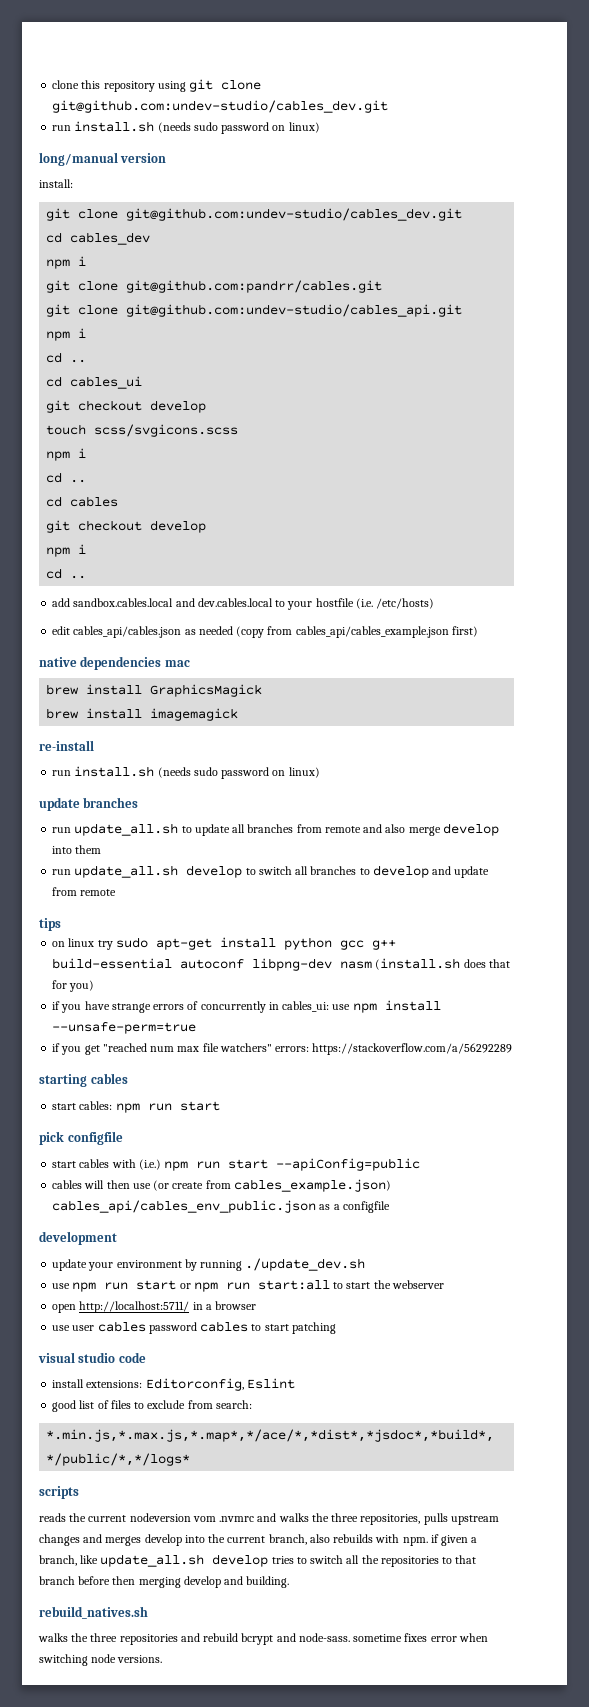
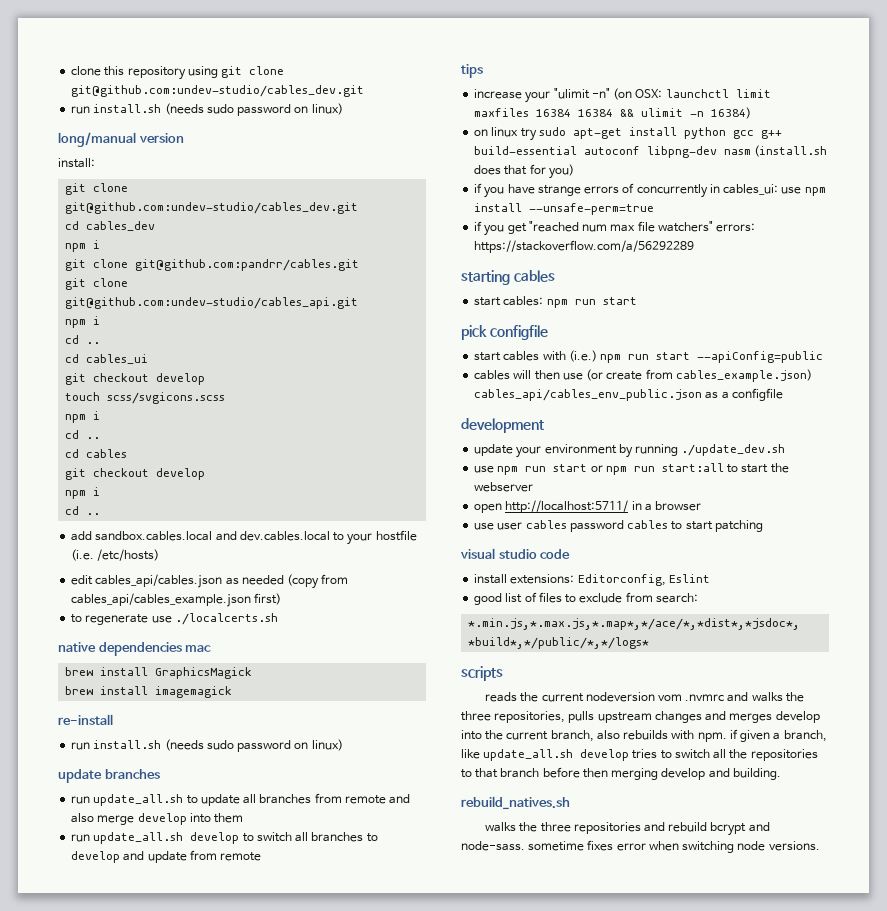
+ to regenerate use ./localcerts.sh
+ increase your "ulimit -n" (on OSX: launchctl limit maxfiles 16384 16384 && ulimit -n 16384)

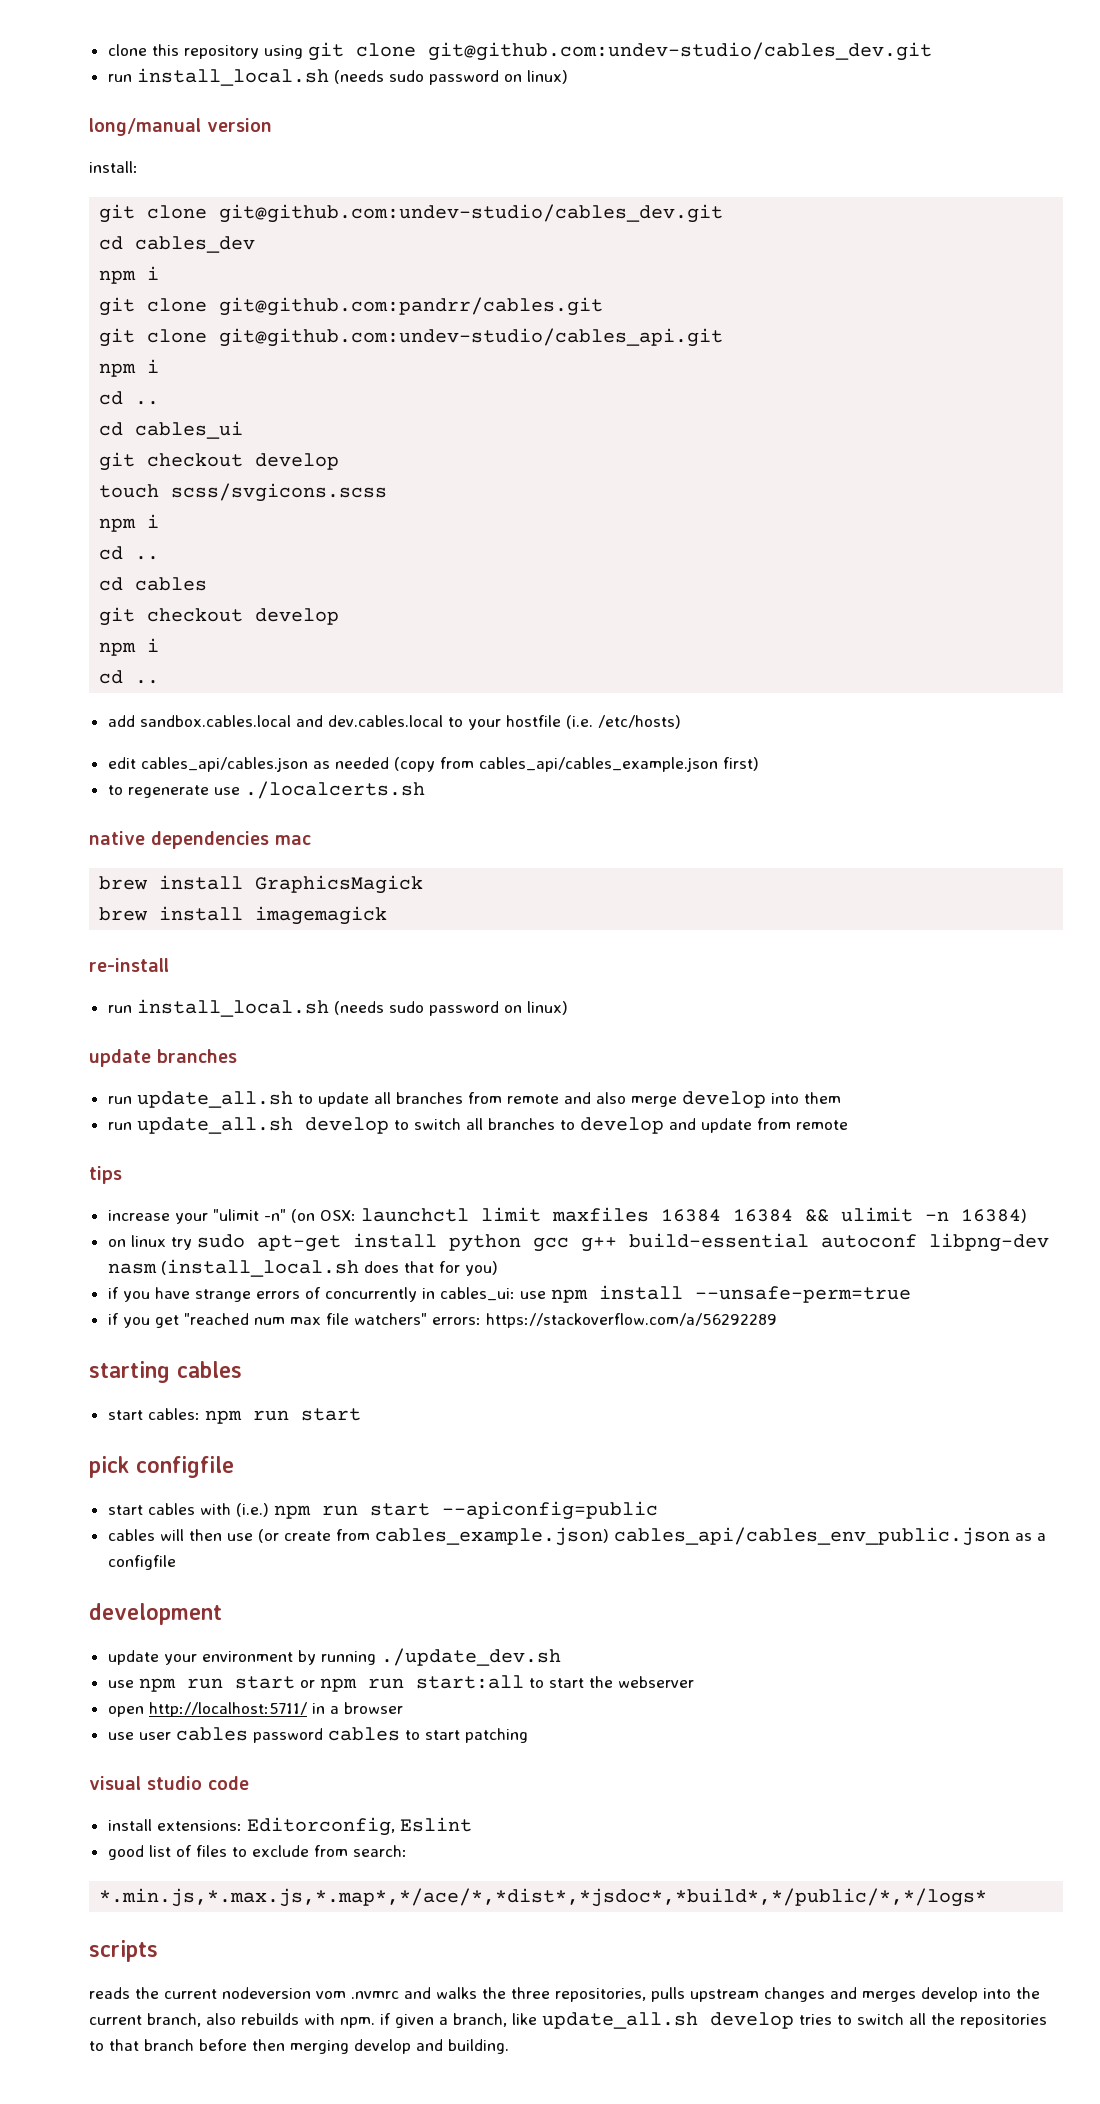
  clone this repository using git clone git@github.com:undev-studio/cables_dev.git
- run install.sh (needs sudo password on linux)
+ run install_local.sh (needs sudo password on linux)
  re-install
- run install.sh (needs sudo password on linux)
+ run install_local.sh (needs sudo password on linux)
- on linux try sudo apt-get install python gcc g++ build-essential autoconf libpng-dev nasm (install.sh does that for you)
+ on linux try sudo apt-get install python gcc g++ build-essential autoconf libpng-dev nasm (install_local.sh does that for you)
- start cables with (i.e.) npm run start --apiConfig=public
+ start cables with (i.e.) npm run start --apiconfig=public
- rebuild_natives.sh
- walks the three repositories and rebuild bcrypt and node-sass. sometime fixes error when switching node versions.

